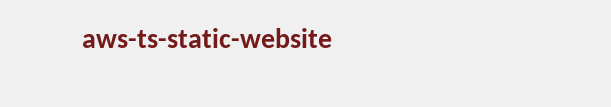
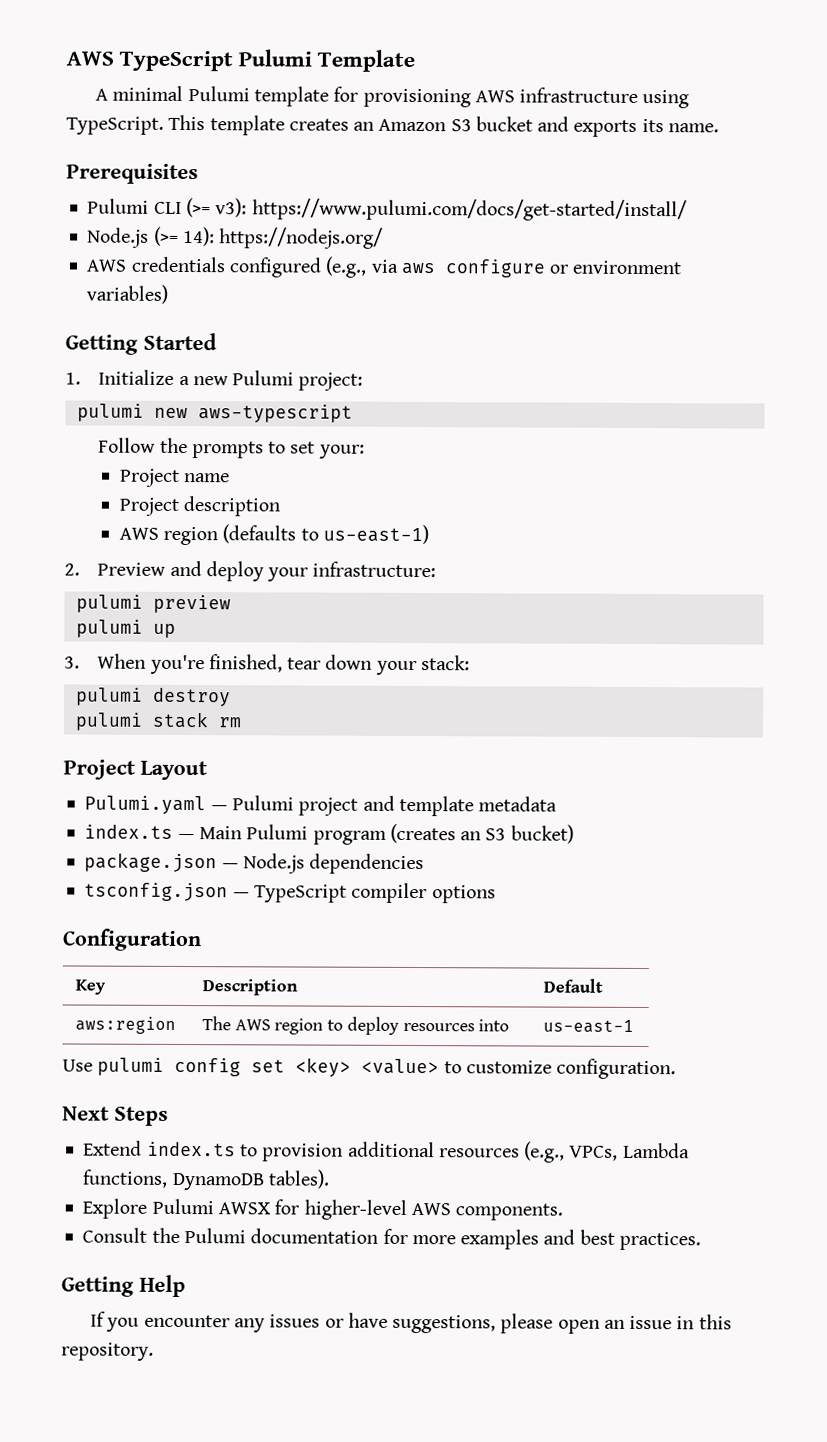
- aws-ts-static-website
+ AWS TypeScript Pulumi Template
+ A minimal Pulumi template for provisioning AWS infrastructure using TypeScript. This template creates an Amazon S3 bucket and exports its name.
+ Prerequisites
+ Pulumi CLI (>= v3): https://www.pulumi.com/docs/get-started/install/
+ Node.js (>= 14): https://nodejs.org/
+ AWS credentials configured (e.g., via aws configure or environment variables)
+ Getting Started
+ 1. Initialize a new Pulumi project:
+ pulumi new aws-typescript
+ Follow the prompts to set your:
+ Project name
+ Project description
+ AWS region (defaults to us-east-1)
+ 2. Preview and deploy your infrastructure:
+ pulumi preview
+ pulumi up
+ 3. When you're finished, tear down your stack:
+ pulumi destroy
+ pulumi stack rm
+ Project Layout
+ Pulumi.yaml — Pulumi project and template metadata
+ index.ts — Main Pulumi program (creates an S3 bucket)
+ package.json — Node.js dependencies
+ tsconfig.json — TypeScript compiler options
+ Configuration
+ Key | Description | Default
+ aws:region | The AWS region to deploy resources into | us-east-1
+ Use pulumi config set <key> <value> to customize configuration.
+ Next Steps
+ Extend index.ts to provision additional resources (e.g., VPCs, Lambda functions, DynamoDB tables).
+ Explore Pulumi AWSX for higher-level AWS components.
+ Consult the Pulumi documentation for more examples and best practices.
+ Getting Help
+ If you encounter any issues or have suggestions, please open an issue in this repository.

